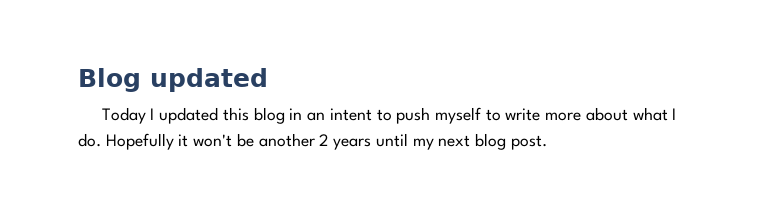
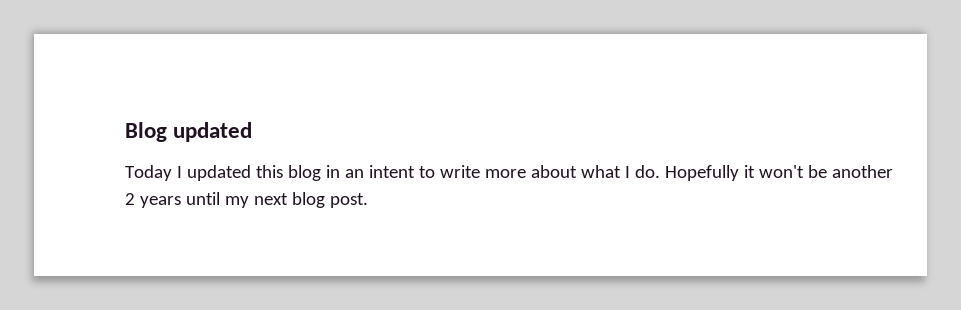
- Today I updated this blog in an intent to push myself to write more about what I do.
+ Today I updated this blog in an intent to write more about what I do.

